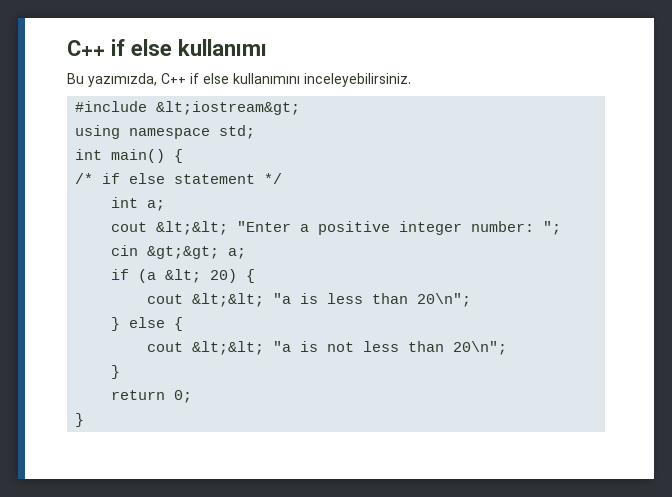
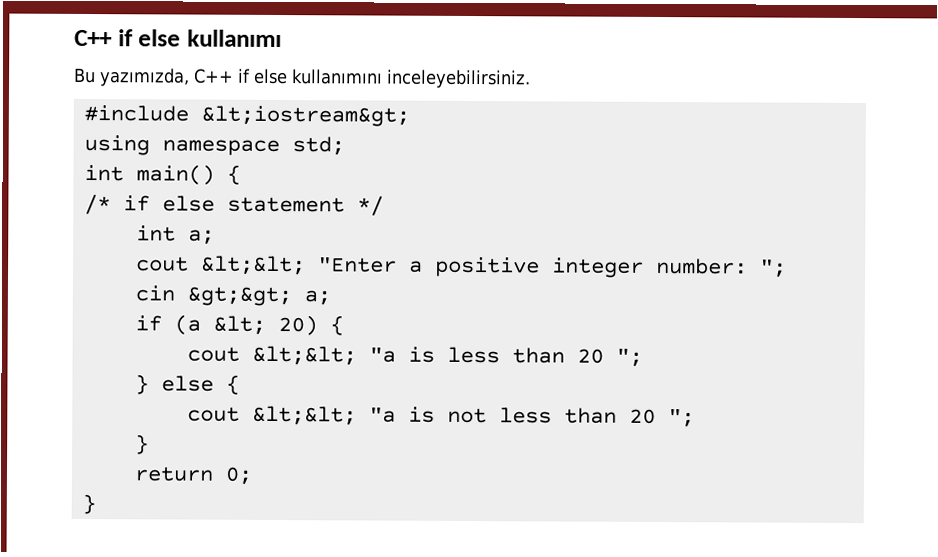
- cout &lt;&lt; "a is less than 20\n";
+ cout &lt;&lt; "a is less than 20 ";
- cout &lt;&lt; "a is not less than 20\n";
+ cout &lt;&lt; "a is not less than 20 ";

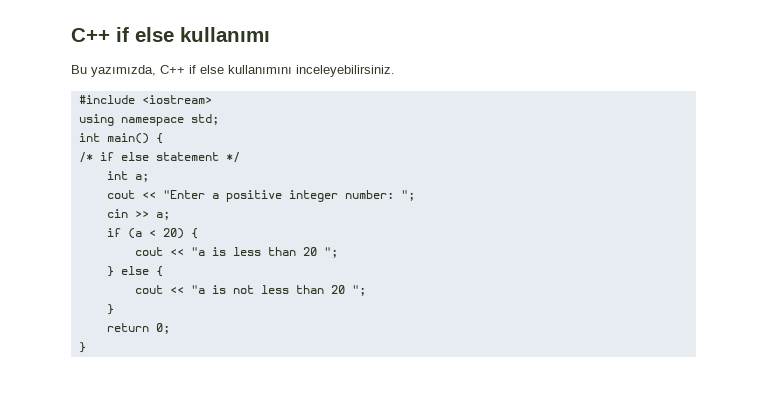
- #include &lt;iostream&gt;
+ #include <iostream>
- cout &lt;&lt; "Enter a positive integer number: ";
+ cout << "Enter a positive integer number: ";
- cin &gt;&gt; a;
+ cin >> a;
- if (a &lt; 20) {
+ if (a < 20) {
- cout &lt;&lt; "a is less than 20 ";
+ cout << "a is less than 20 ";
- cout &lt;&lt; "a is not less than 20 ";
+ cout << "a is not less than 20 ";

